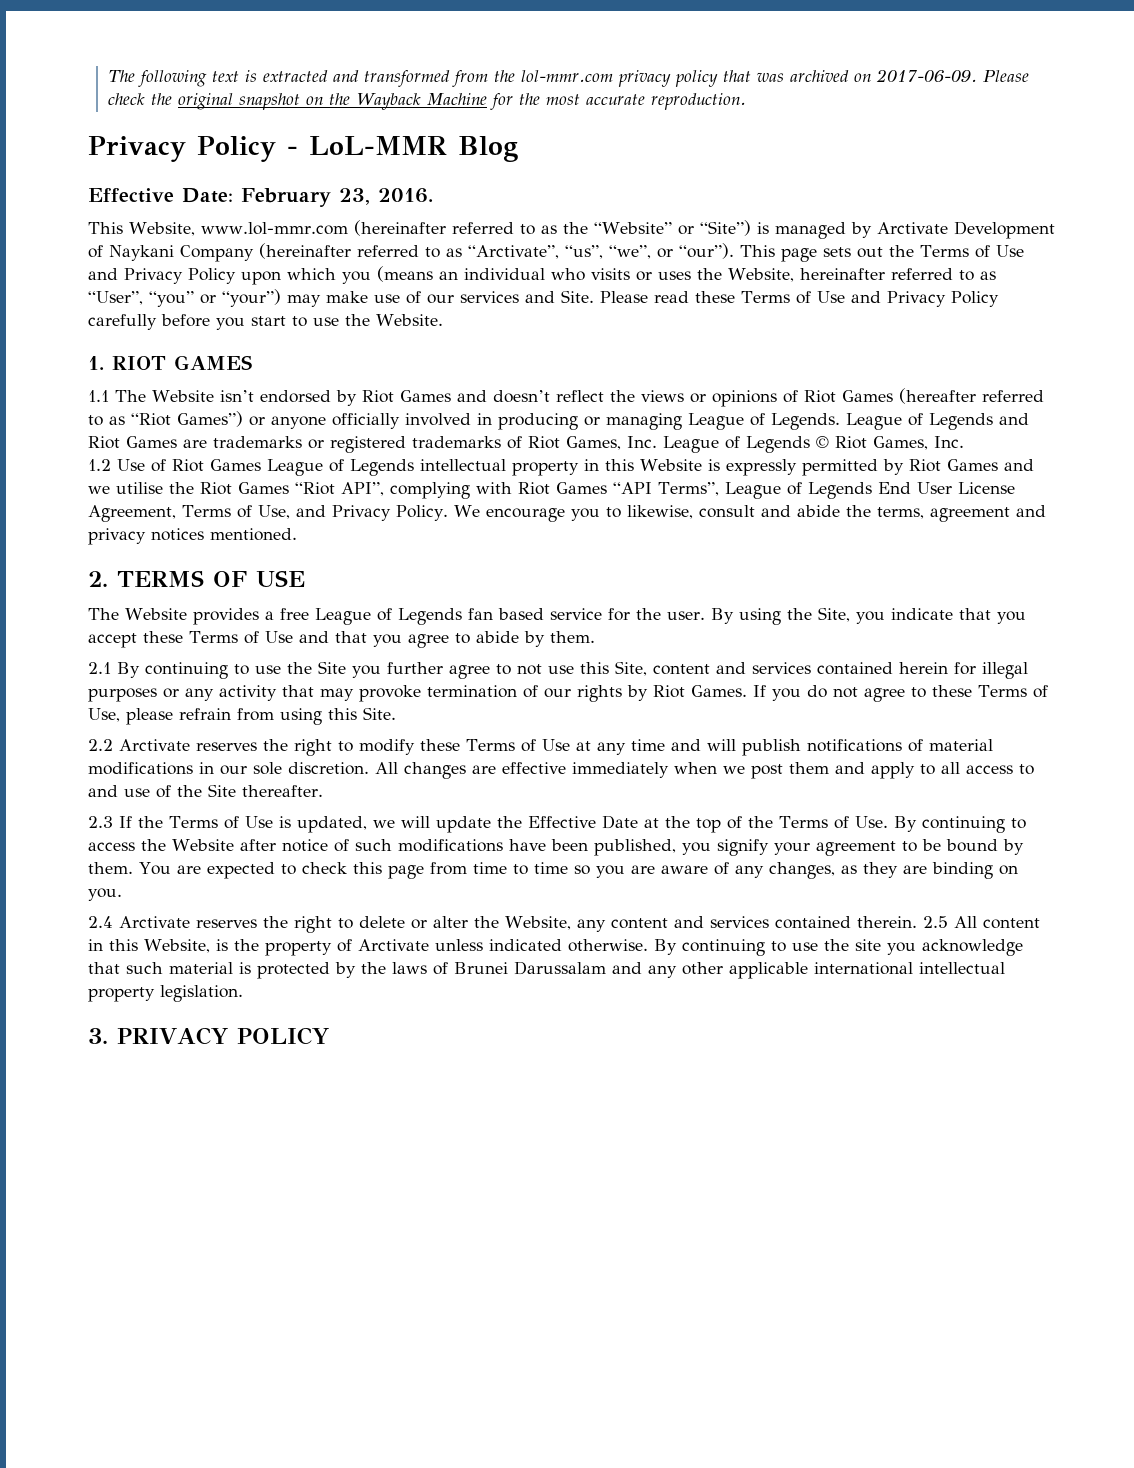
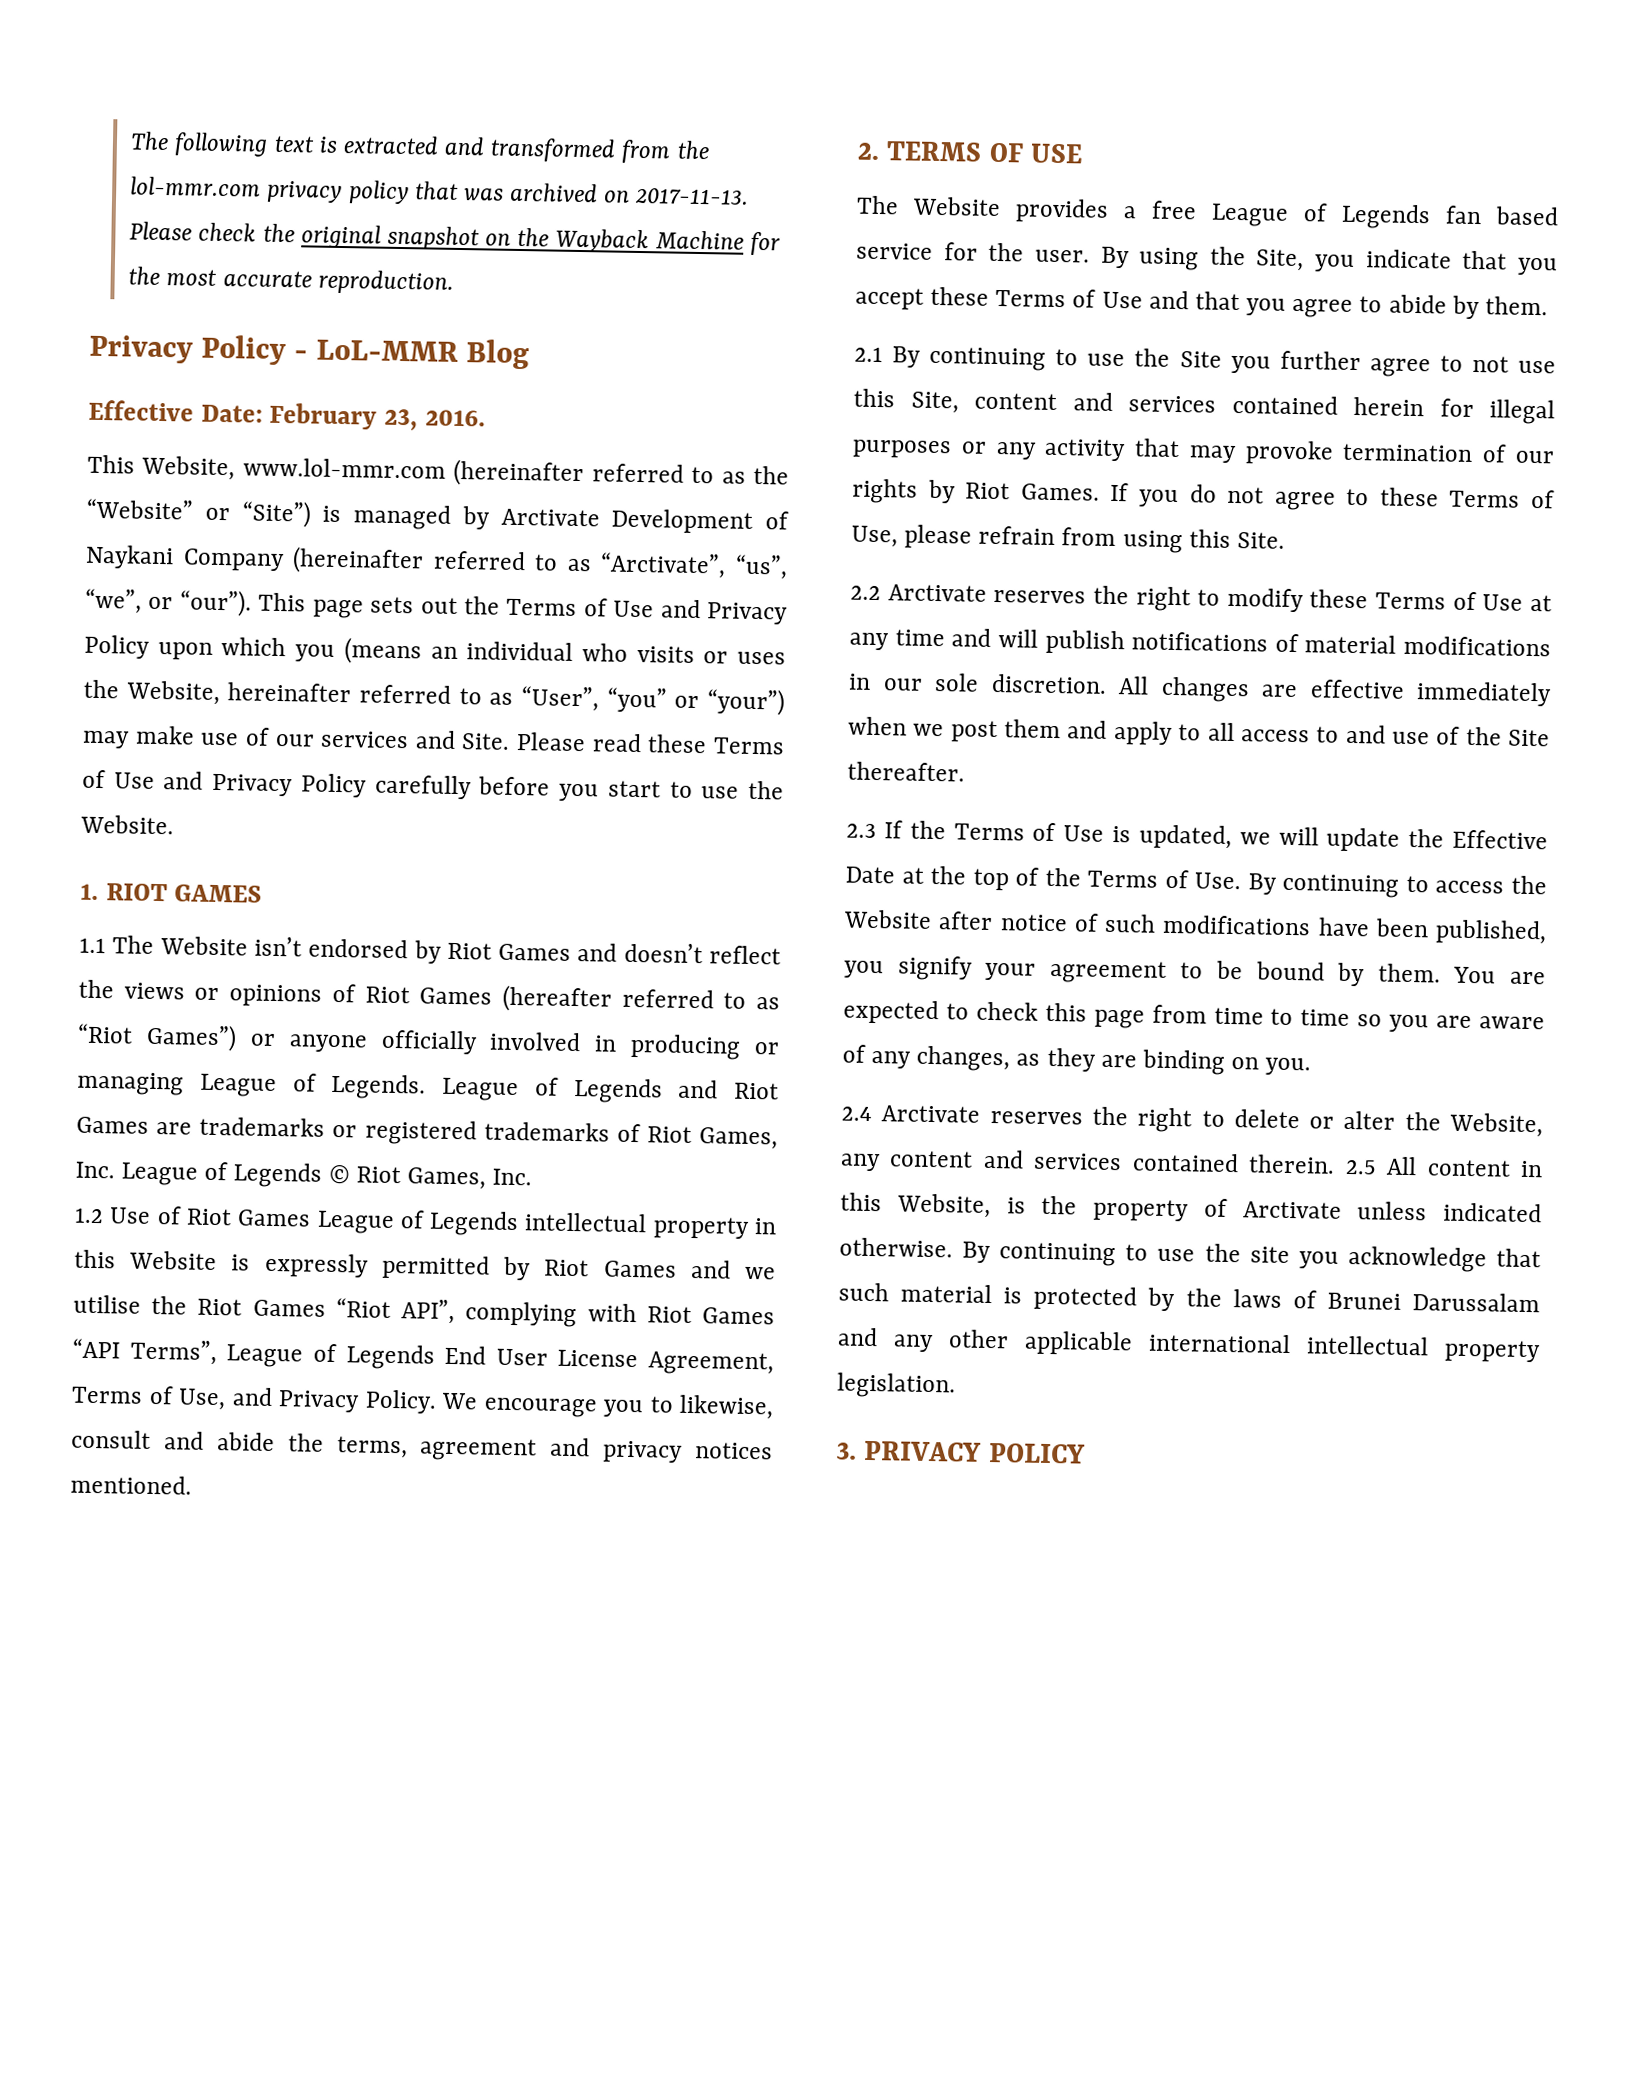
- The following text is extracted and transformed from the lol-mmr.com privacy policy that was archived on 2017-06-09.
+ The following text is extracted and transformed from the lol-mmr.com privacy policy that was archived on 2017-11-13.

